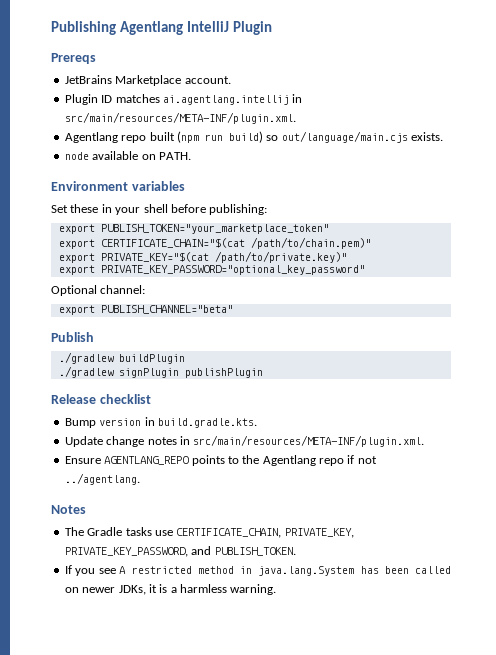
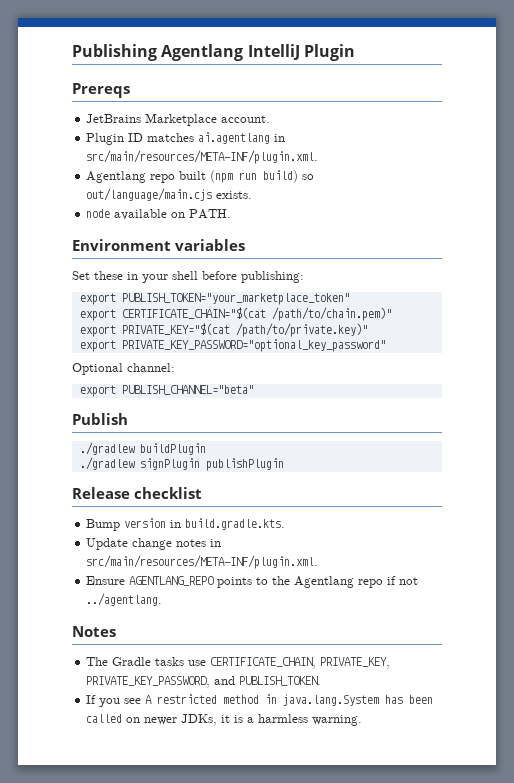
- Plugin ID matches ai.agentlang.intellij in src/main/resources/META-INF/plugin.xml.
+ Plugin ID matches ai.agentlang in src/main/resources/META-INF/plugin.xml.

